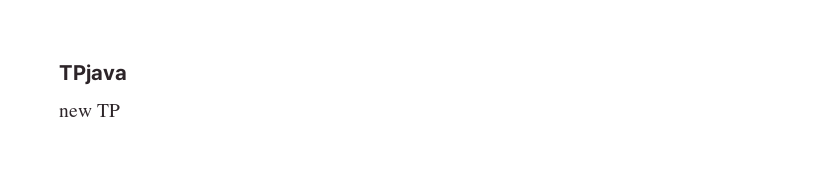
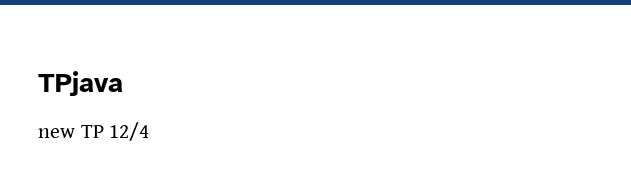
- new TP
+ new TP 12/4

